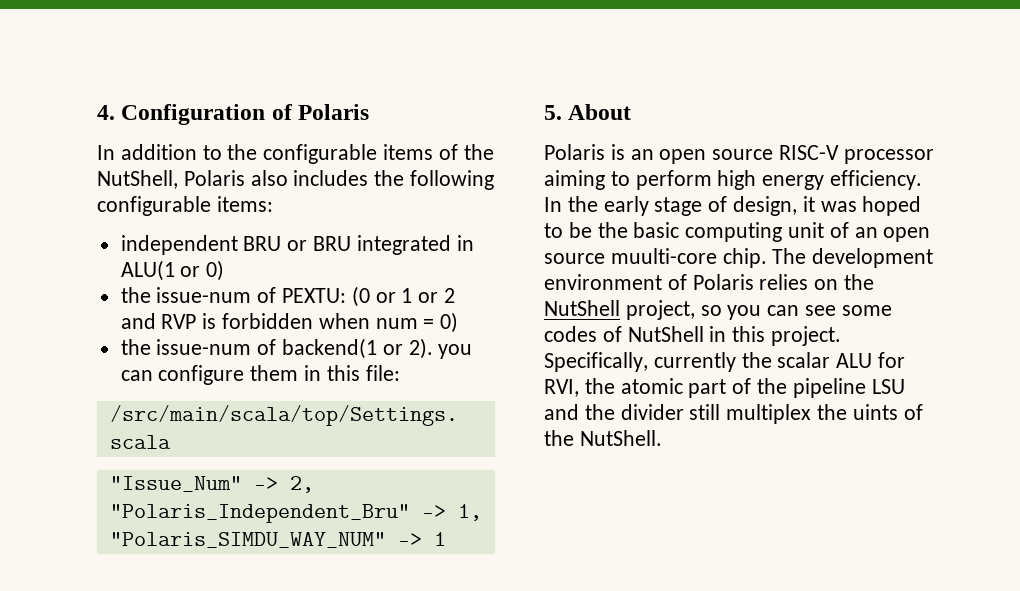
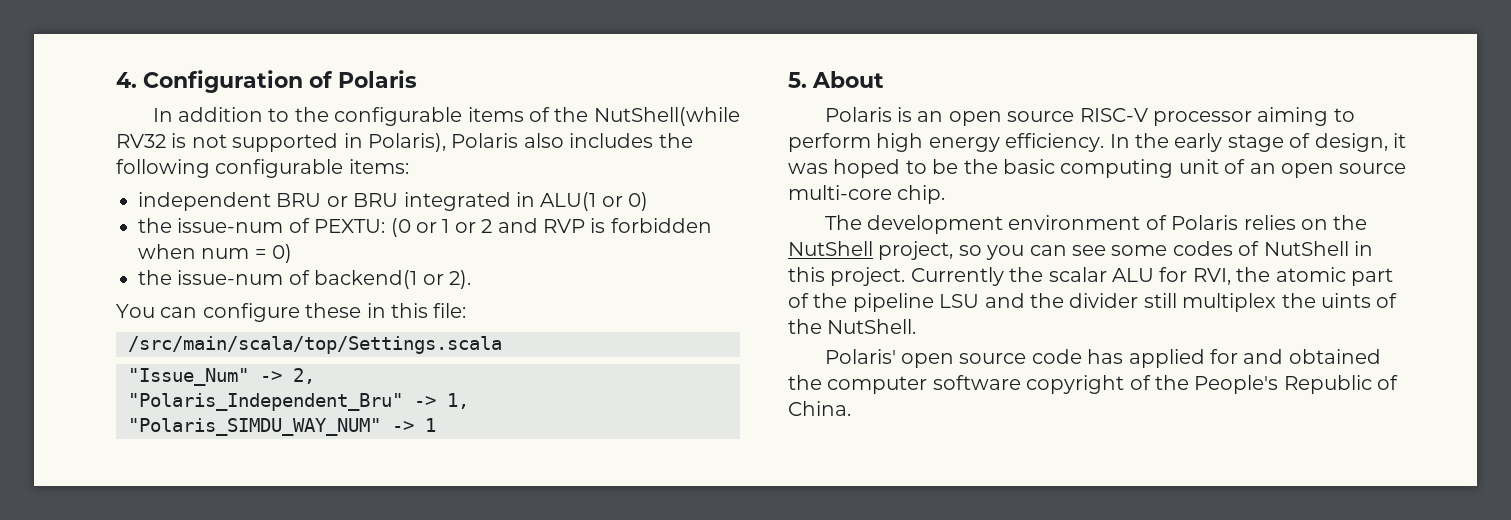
- In addition to the configurable items of the NutShell, Polaris also includes the following configurable items:
+ In addition to the configurable items of the NutShell(while RV32 is not supported in Polaris), Polaris also includes the following configurable items:
- the issue-num of backend(1 or 2). you can configure them in this file:
+ the issue-num of backend(1 or 2).
+ You can configure these in this file:
- In the early stage of design, it was hoped to be the basic computing unit of an open source muulti-core chip. The development environment of Polaris relies on the NutShell project, so you can see some codes of NutShell in this project.
+ In the early stage of design, it was hoped to be the basic computing unit of an open source multi-core chip.
+ The development environment of Polaris relies on the NutShell project, so you can see some codes of NutShell in this project.
- Specifically, currently the scalar ALU for RVI, the atomic part of the pipeline LSU and the divider still multiplex the uints of the NutShell.
+ Currently the scalar ALU for RVI, the atomic part of the pipeline LSU and the divider still multiplex the uints of the NutShell.
+ Polaris' open source code has applied for and obtained the computer software copyright of the People's Republic of China.

